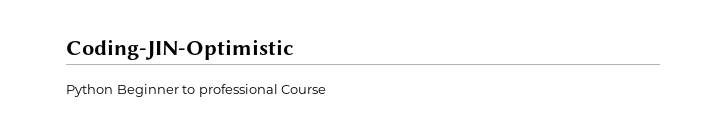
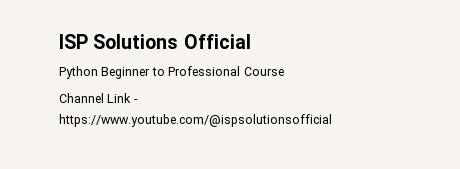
- Coding-JIN-Optimistic
+ ISP Solutions Official
- Python Beginner to professional Course
+ Python Beginner to Professional Course
+ Channel Link - https://www.youtube.com/@ispsolutionsofficial

